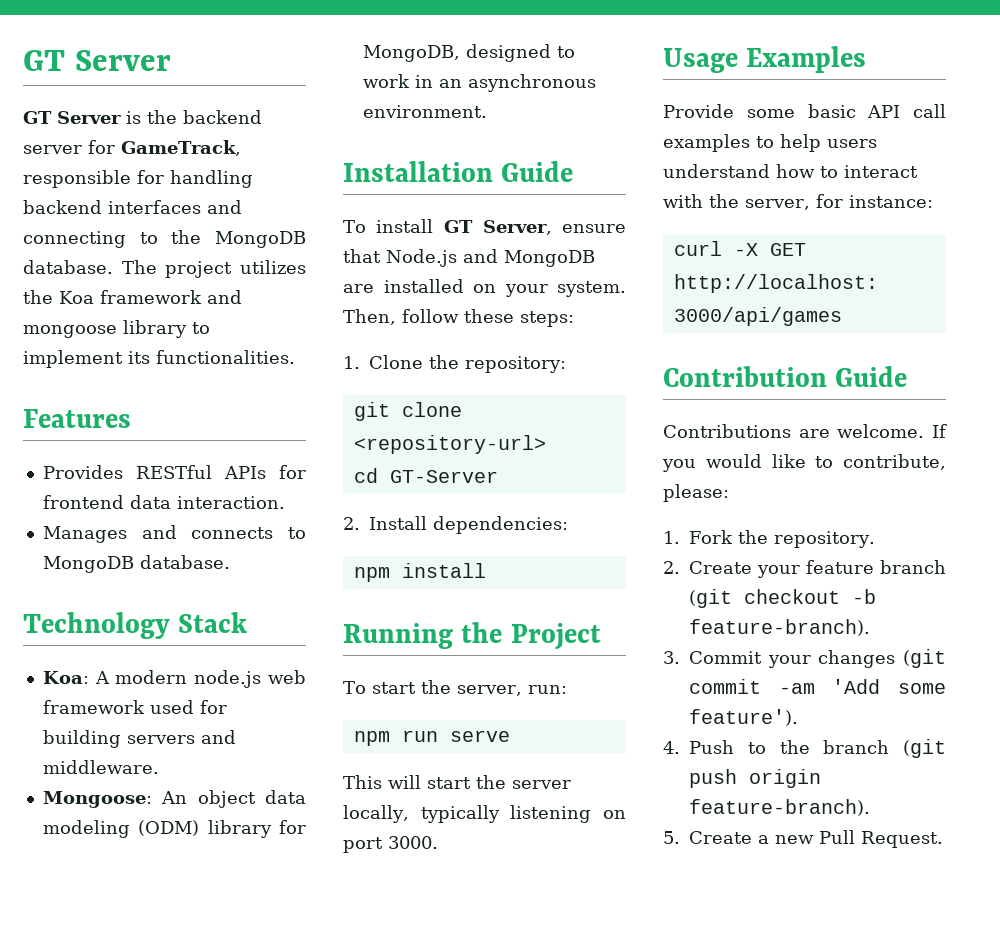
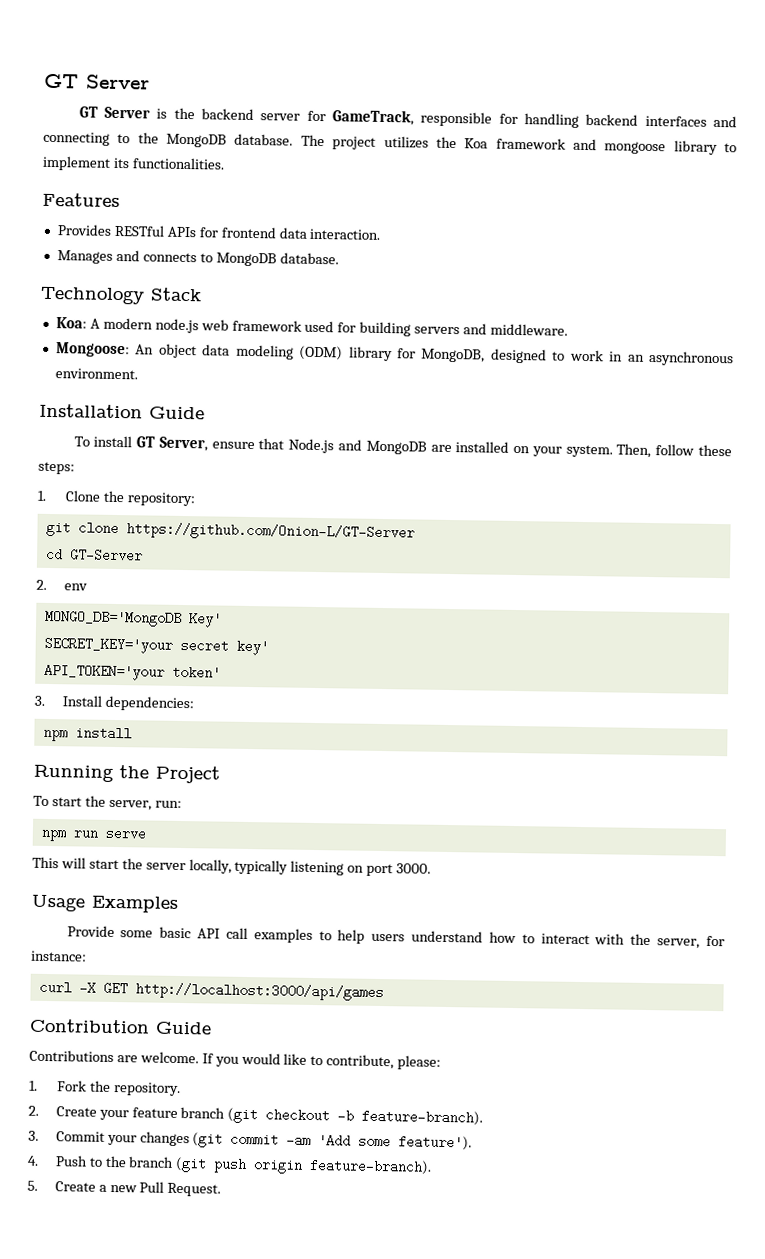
- git clone <repository-url>
+ git clone https://github.com/Onion-L/GT-Server
- 2. Install dependencies:
+ 2. env
+ MONGO_DB='MongoDB Key'
+ SECRET_KEY='your secret key'
+ API_TOKEN='your token'
+ 3. Install dependencies:

